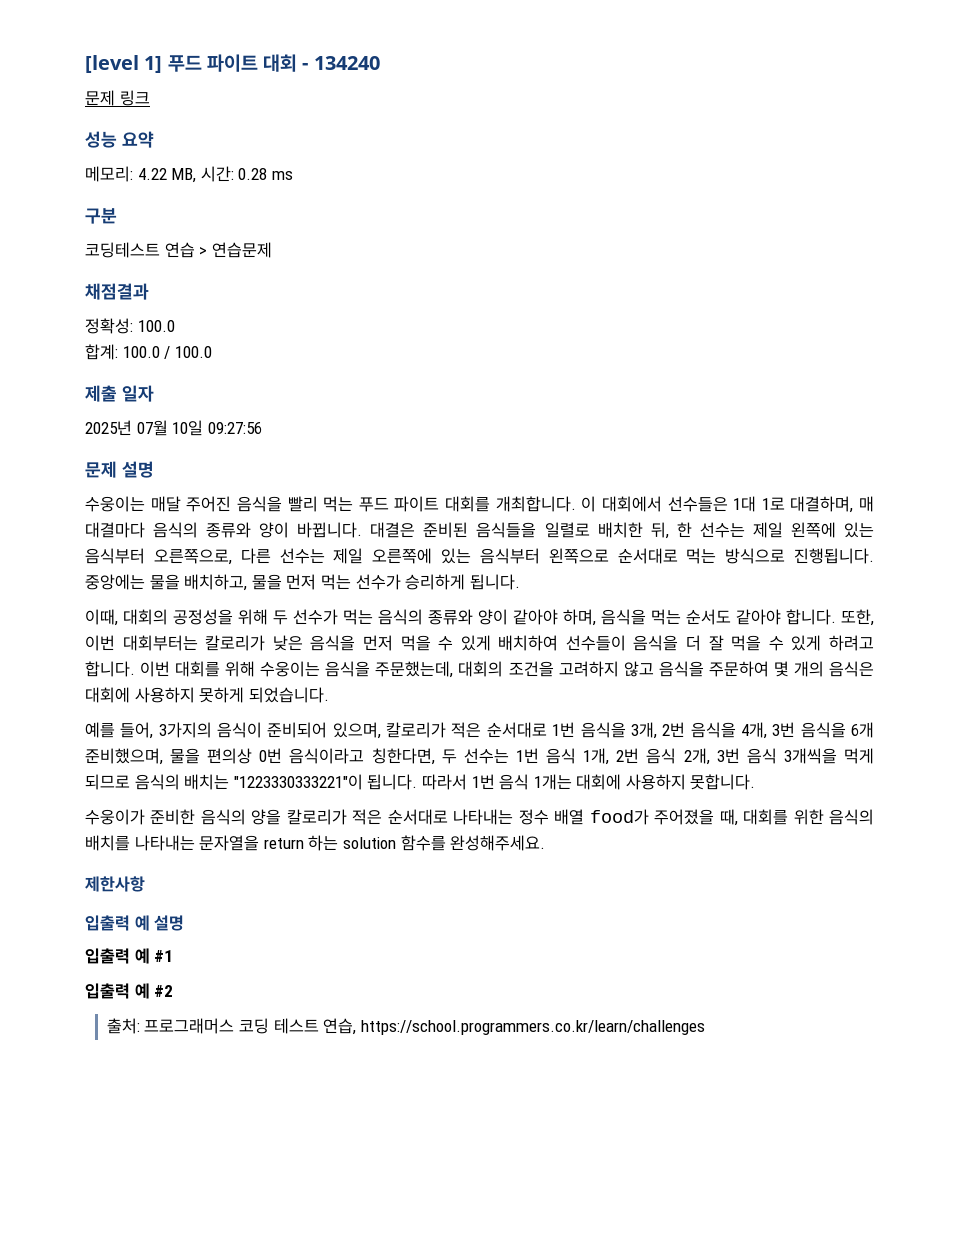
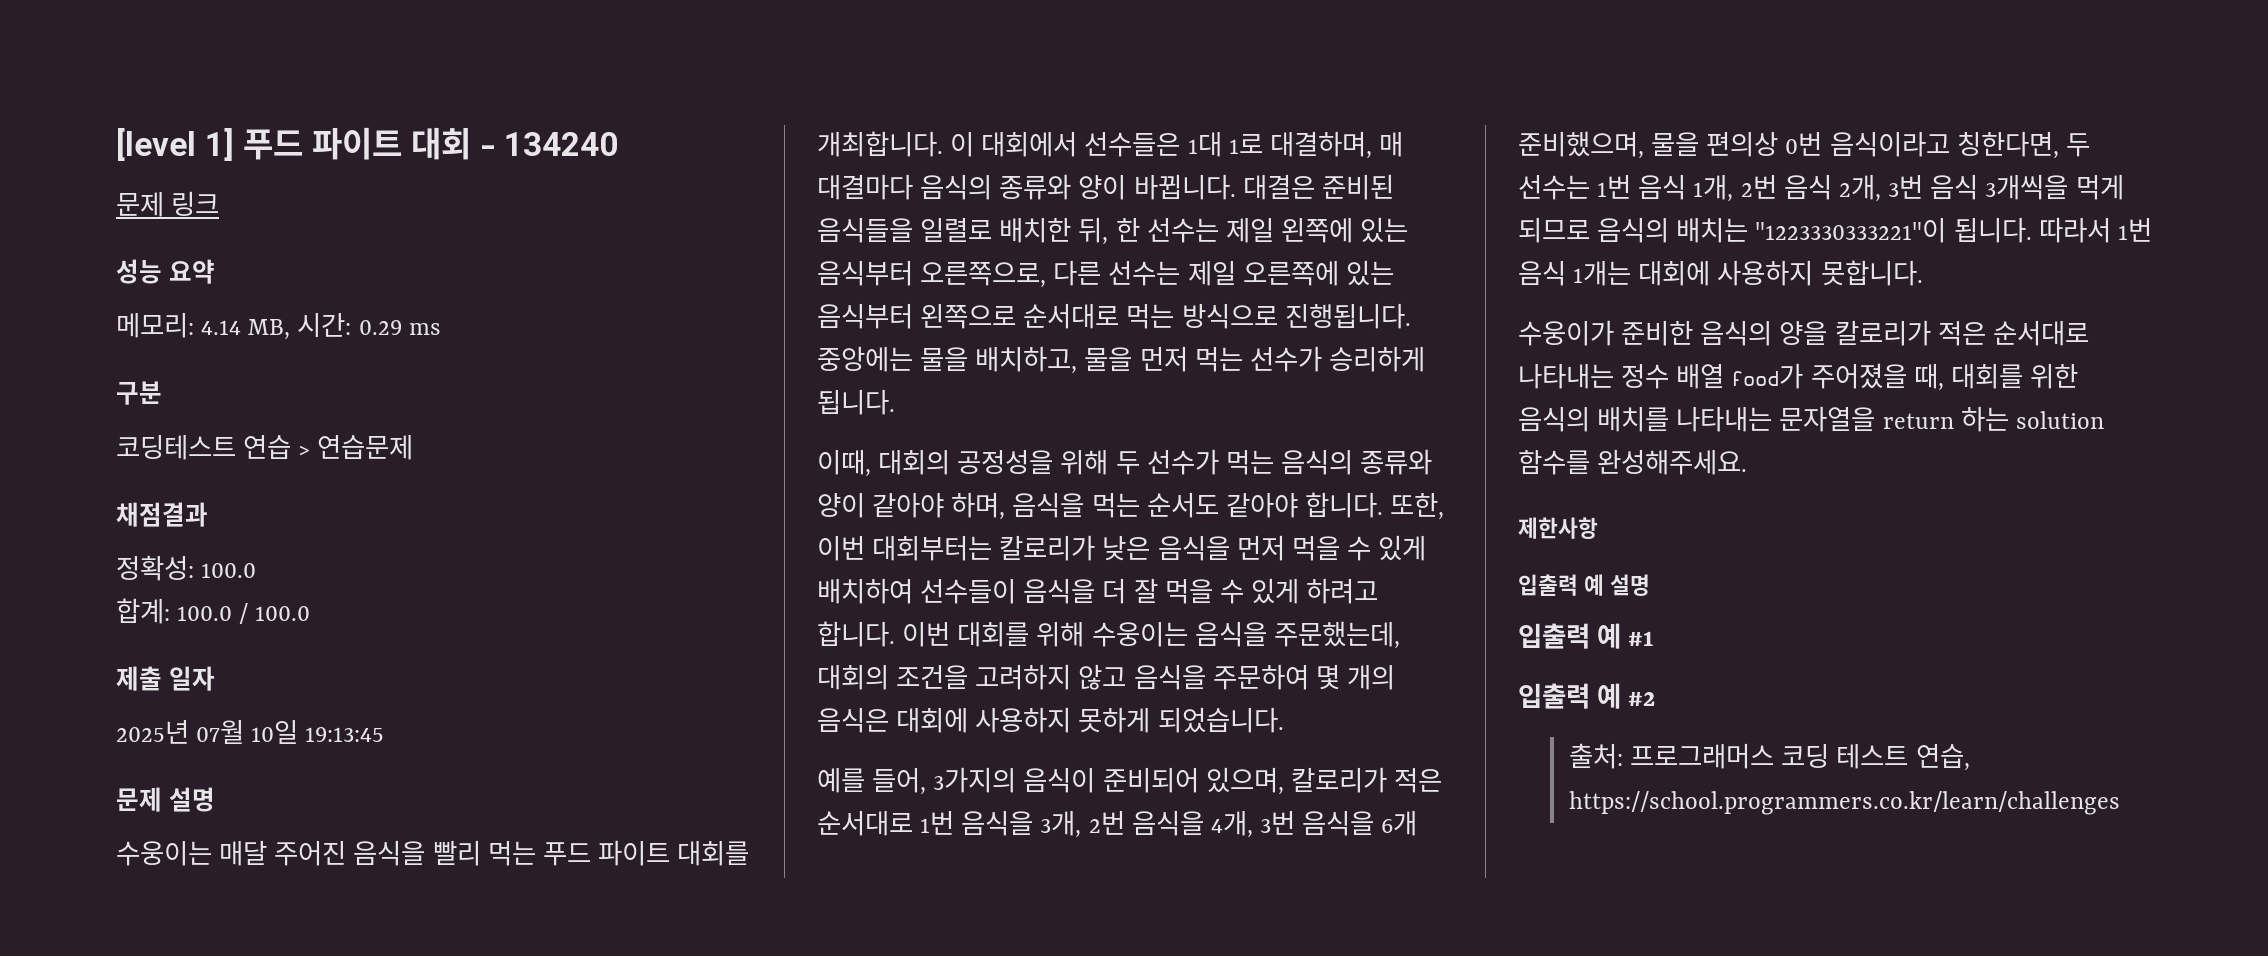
- 메모리: 4.22 MB, 시간: 0.28 ms
+ 메모리: 4.14 MB, 시간: 0.29 ms
- 2025년 07월 10일 09:27:56
+ 2025년 07월 10일 19:13:45

